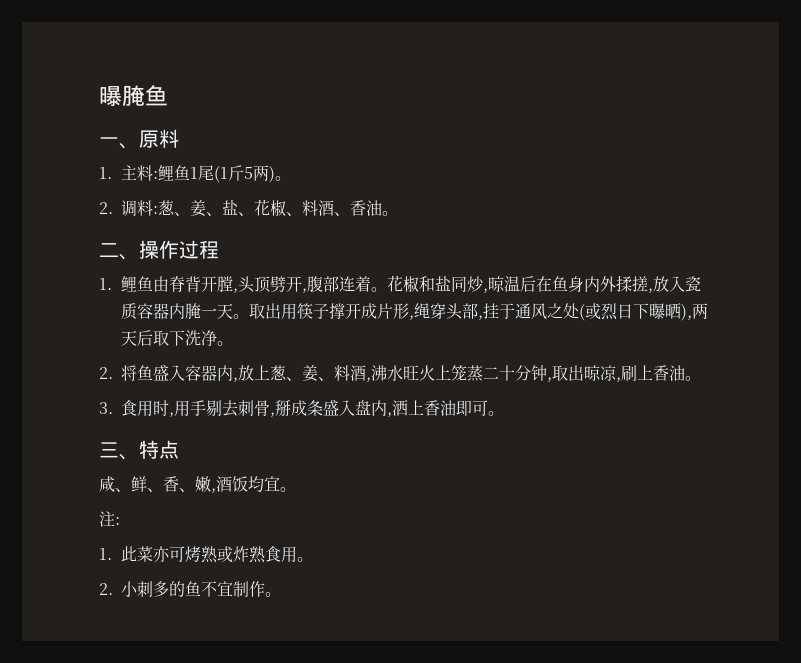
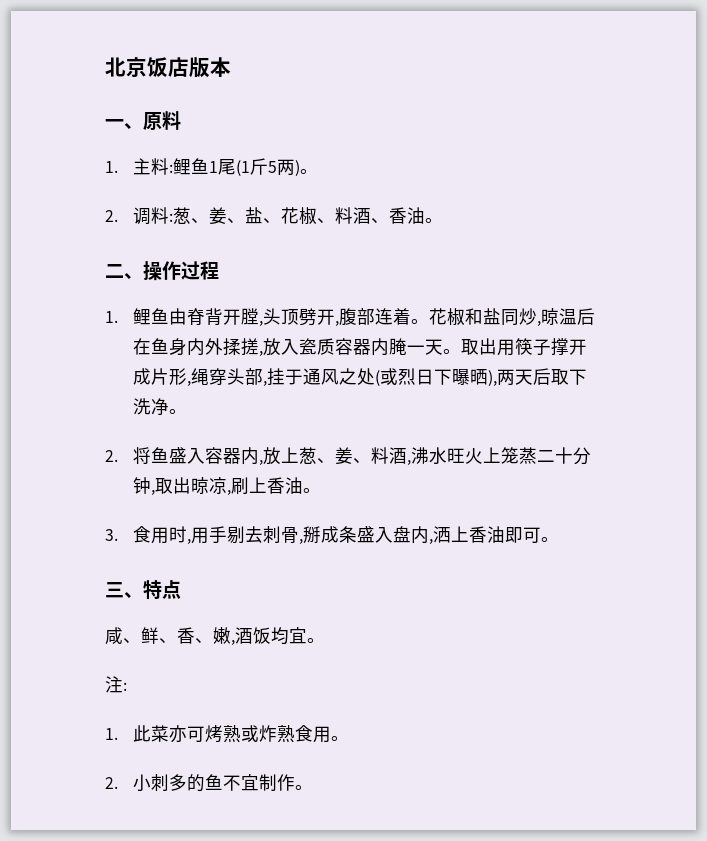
- 曝腌鱼
+ 北京饭店版本

